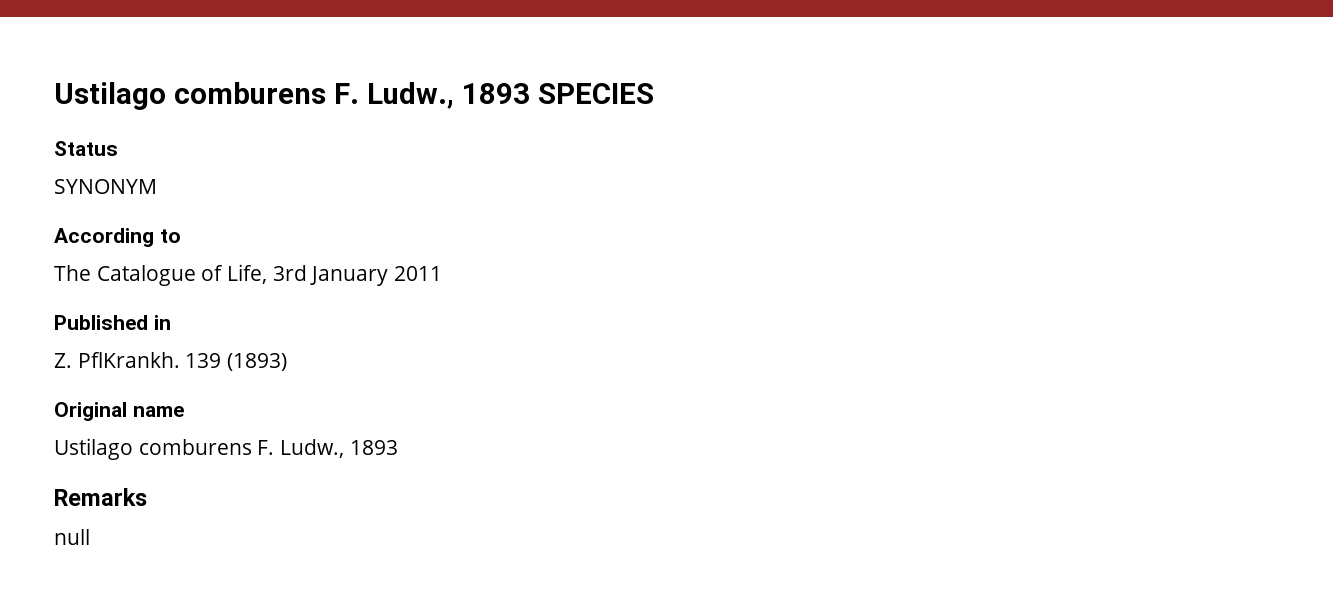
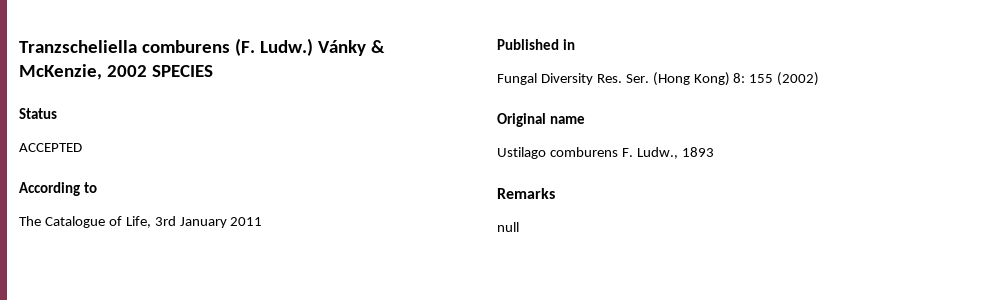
- Ustilago comburens F. Ludw., 1893 SPECIES
+ Tranzscheliella comburens (F. Ludw.) Vánky & McKenzie, 2002 SPECIES
- SYNONYM
+ ACCEPTED
- Z. PflKrankh. 139 (1893)
+ Fungal Diversity Res. Ser. (Hong Kong) 8: 155 (2002)

